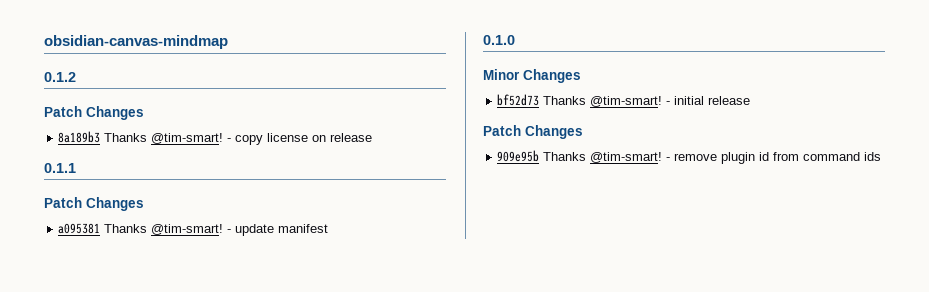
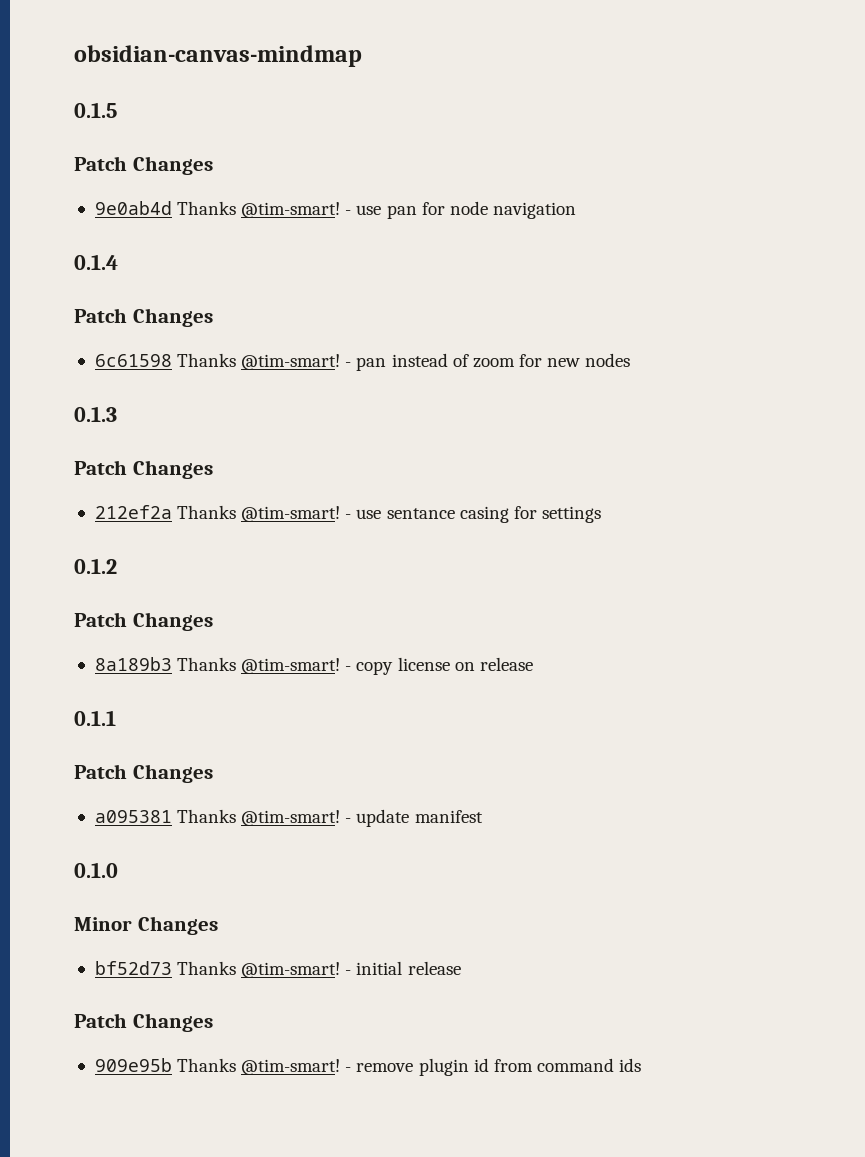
+ 0.1.5
+ Patch Changes
+ 9e0ab4d Thanks @tim-smart! - use pan for node navigation
+ 0.1.4
+ Patch Changes
+ 6c61598 Thanks @tim-smart! - pan instead of zoom for new nodes
+ 0.1.3
+ Patch Changes
+ 212ef2a Thanks @tim-smart! - use sentance casing for settings

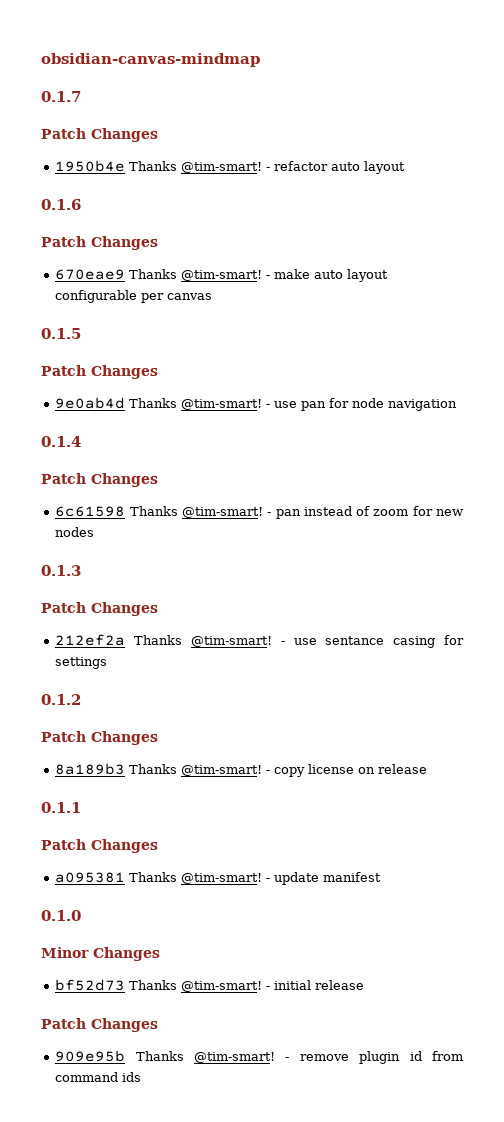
+ 0.1.7
+ Patch Changes
+ 1950b4e Thanks @tim-smart! - refactor auto layout
+ 0.1.6
+ Patch Changes
+ 670eae9 Thanks @tim-smart! - make auto layout configurable per canvas

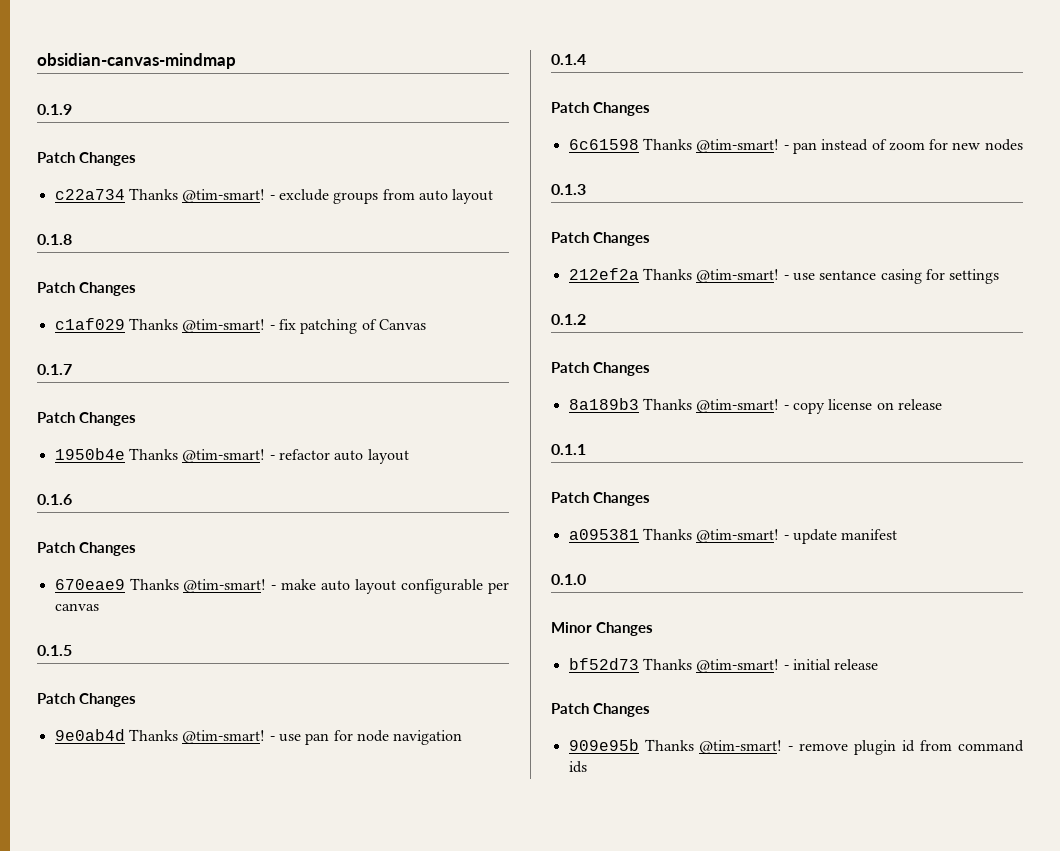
+ 0.1.9
+ Patch Changes
+ c22a734 Thanks @tim-smart! - exclude groups from auto layout
+ 0.1.8
+ Patch Changes
+ c1af029 Thanks @tim-smart! - fix patching of Canvas

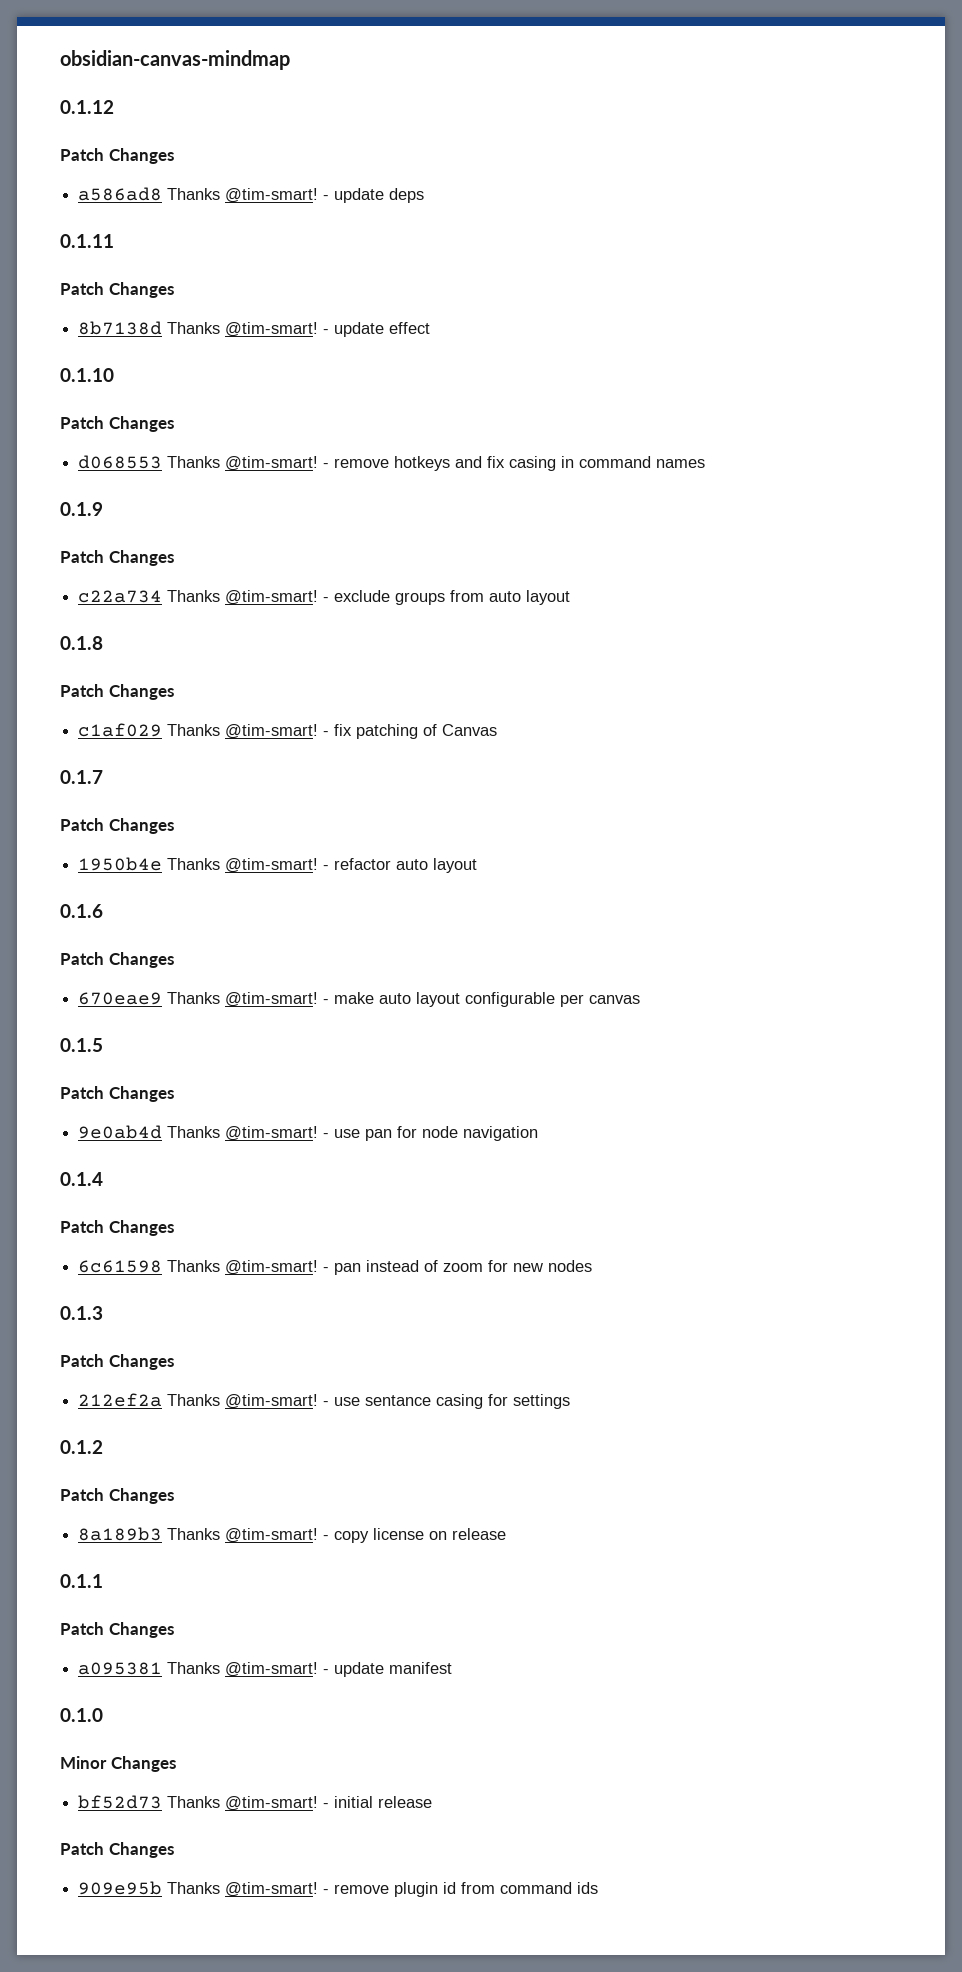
+ 0.1.12
+ Patch Changes
+ a586ad8 Thanks @tim-smart! - update deps
+ 0.1.11
+ Patch Changes
+ 8b7138d Thanks @tim-smart! - update effect
+ 0.1.10
+ Patch Changes
+ d068553 Thanks @tim-smart! - remove hotkeys and fix casing in command names

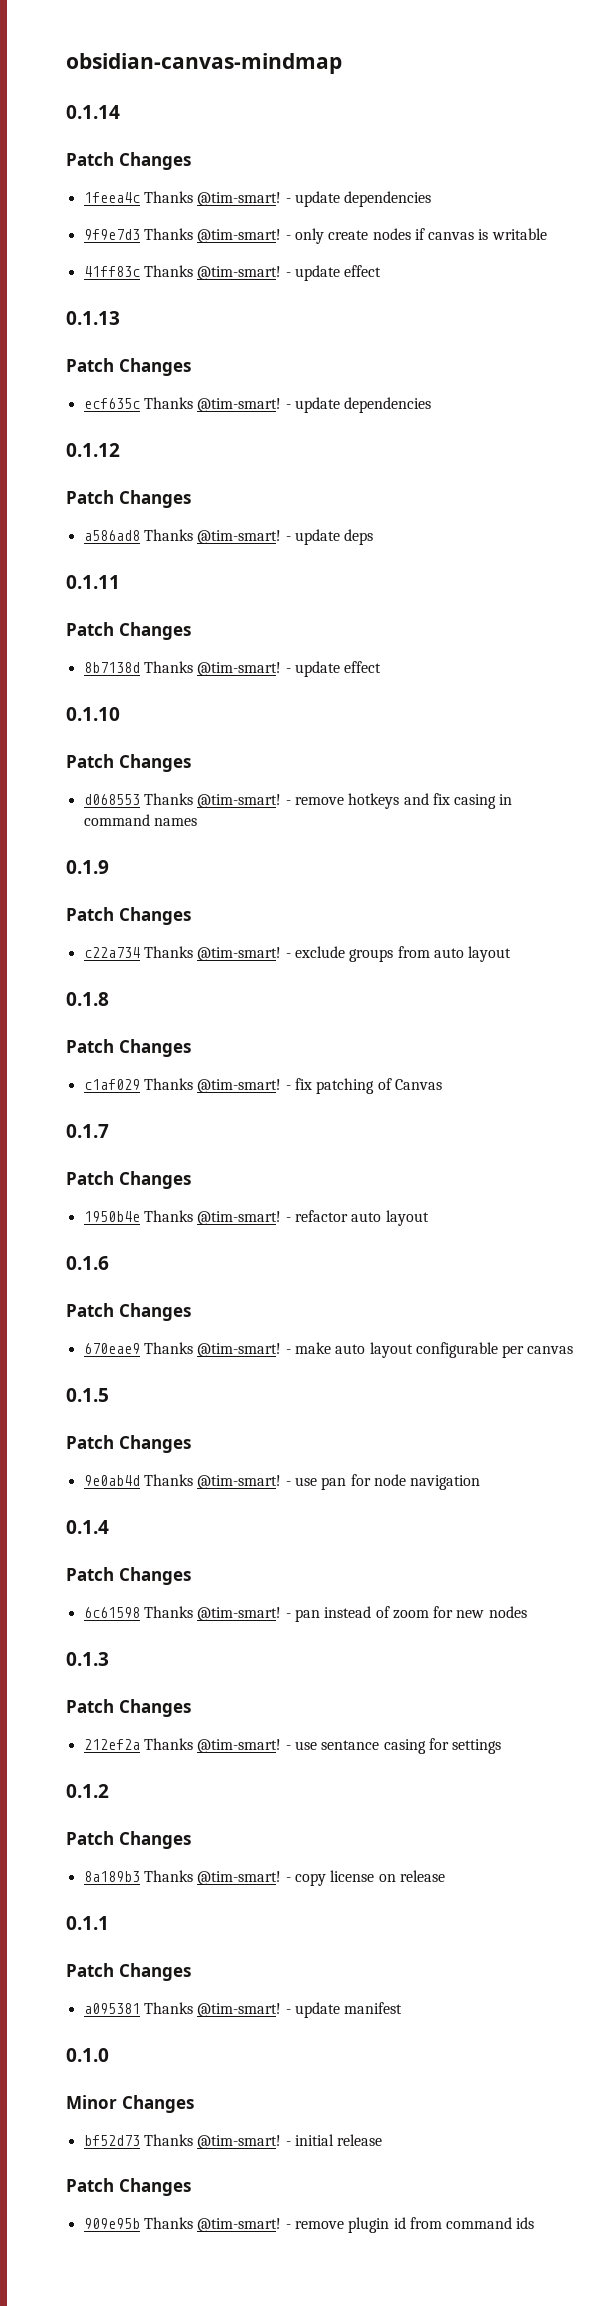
+ 0.1.14
+ Patch Changes
+ 1feea4c Thanks @tim-smart! - update dependencies
+ 9f9e7d3 Thanks @tim-smart! - only create nodes if canvas is writable
+ 41ff83c Thanks @tim-smart! - update effect
+ 0.1.13
+ Patch Changes
+ ecf635c Thanks @tim-smart! - update dependencies

